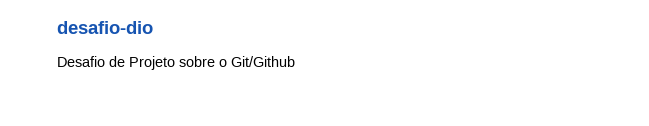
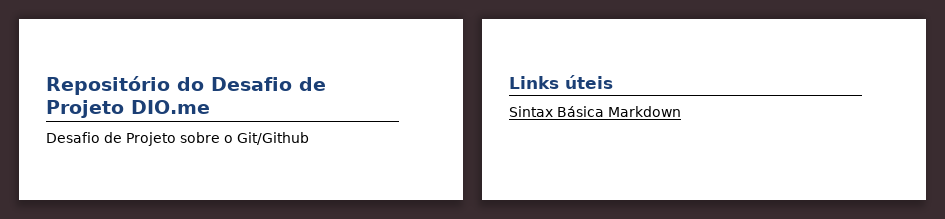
- desafio-dio
+ Repositório do Desafio de Projeto DIO.me
+ Links úteis
+ Sintax Básica Markdown

